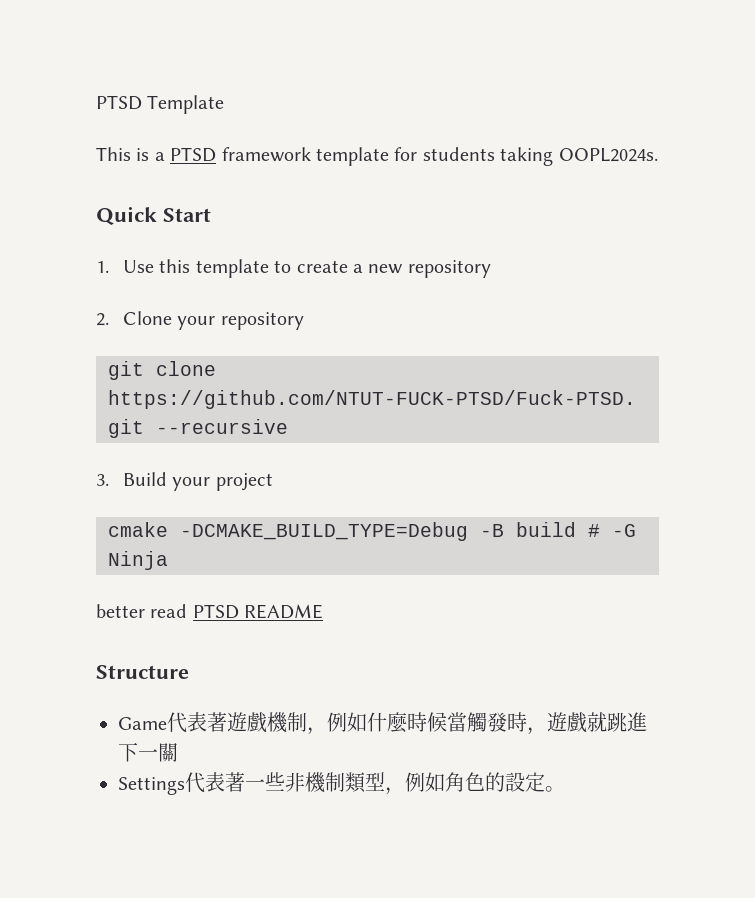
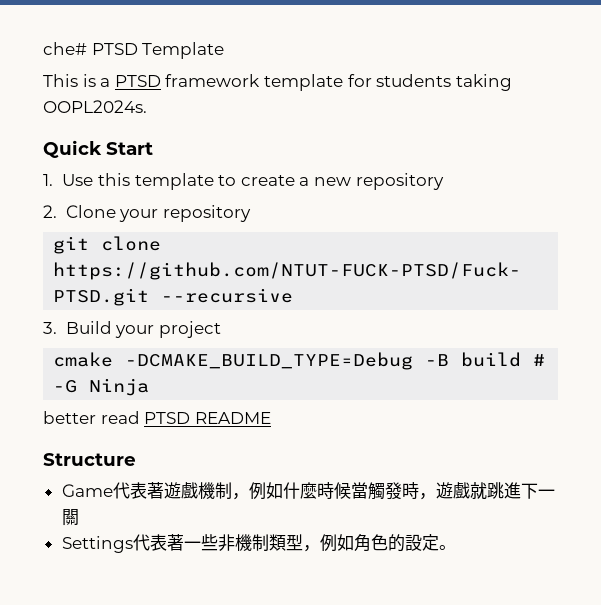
- PTSD Template
+ che# PTSD Template

